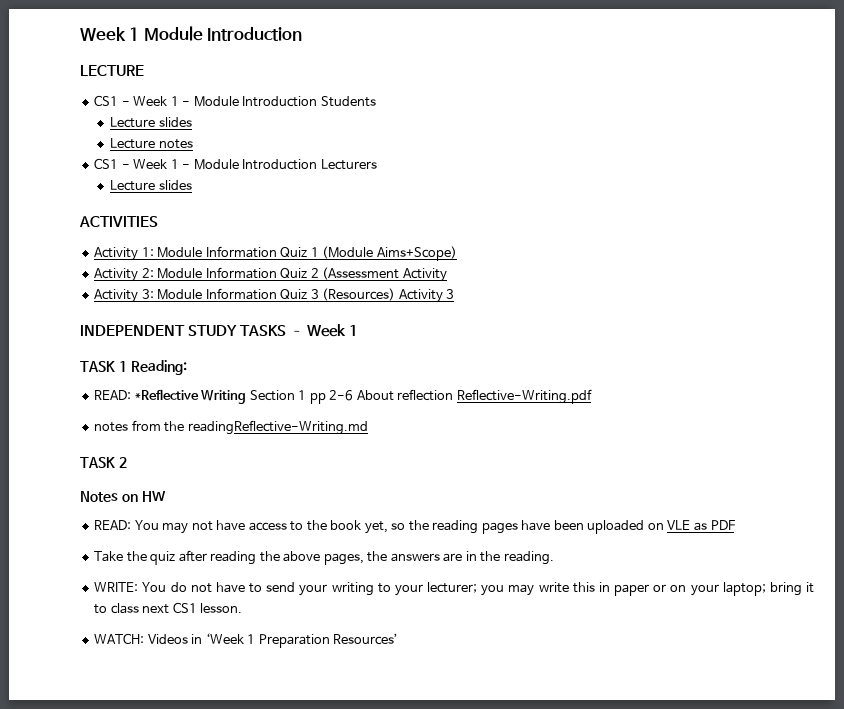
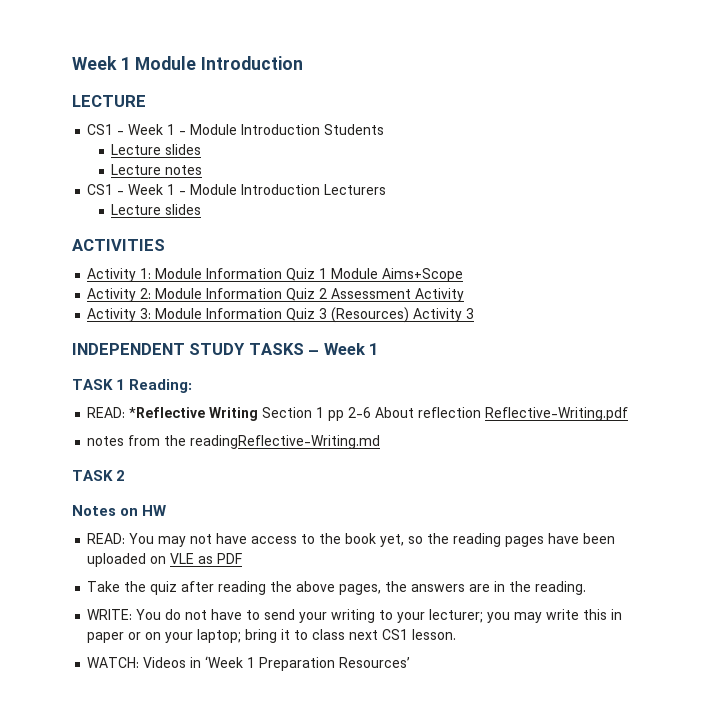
- Activity 1: Module Information Quiz 1 (Module Aims+Scope)
+ Activity 1: Module Information Quiz 1 Module Aims+Scope
- Activity 2: Module Information Quiz 2 (Assessment Activity
+ Activity 2: Module Information Quiz 2 Assessment Activity

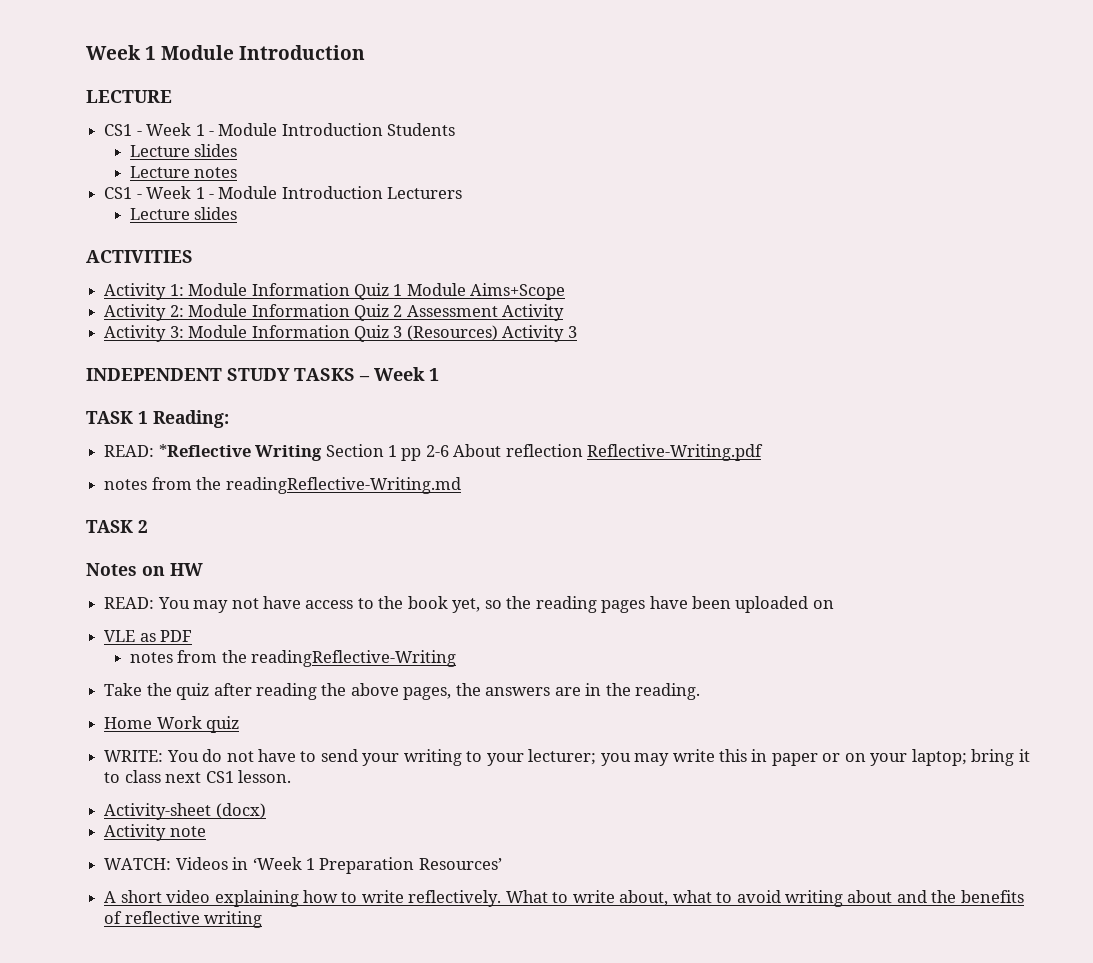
- READ: You may not have access to the book yet, so the reading pages have been uploaded on VLE as PDF
+ READ: You may not have access to the book yet, so the reading pages have been uploaded on
+ VLE as PDF
+ notes from the readingReflective-Writing
+ Home Work quiz
+ Activity-sheet (docx)
+ Activity note
+ A short video explaining how to write reflectively. What to write about, what to avoid writing about and the benefits of reflective writing

